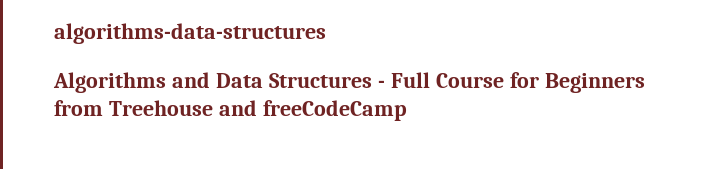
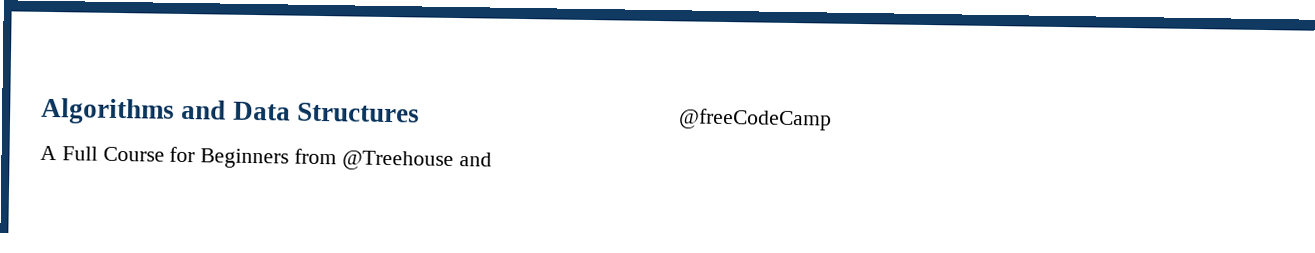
- algorithms-data-structures
- Algorithms and Data Structures - Full Course for Beginners from Treehouse and freeCodeCamp
+ Algorithms and Data Structures
+ A Full Course for Beginners from @Treehouse and @freeCodeCamp

